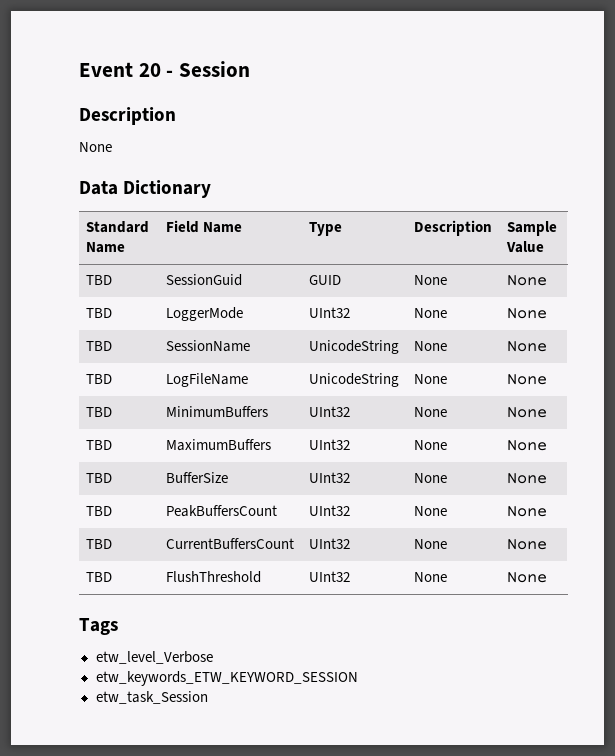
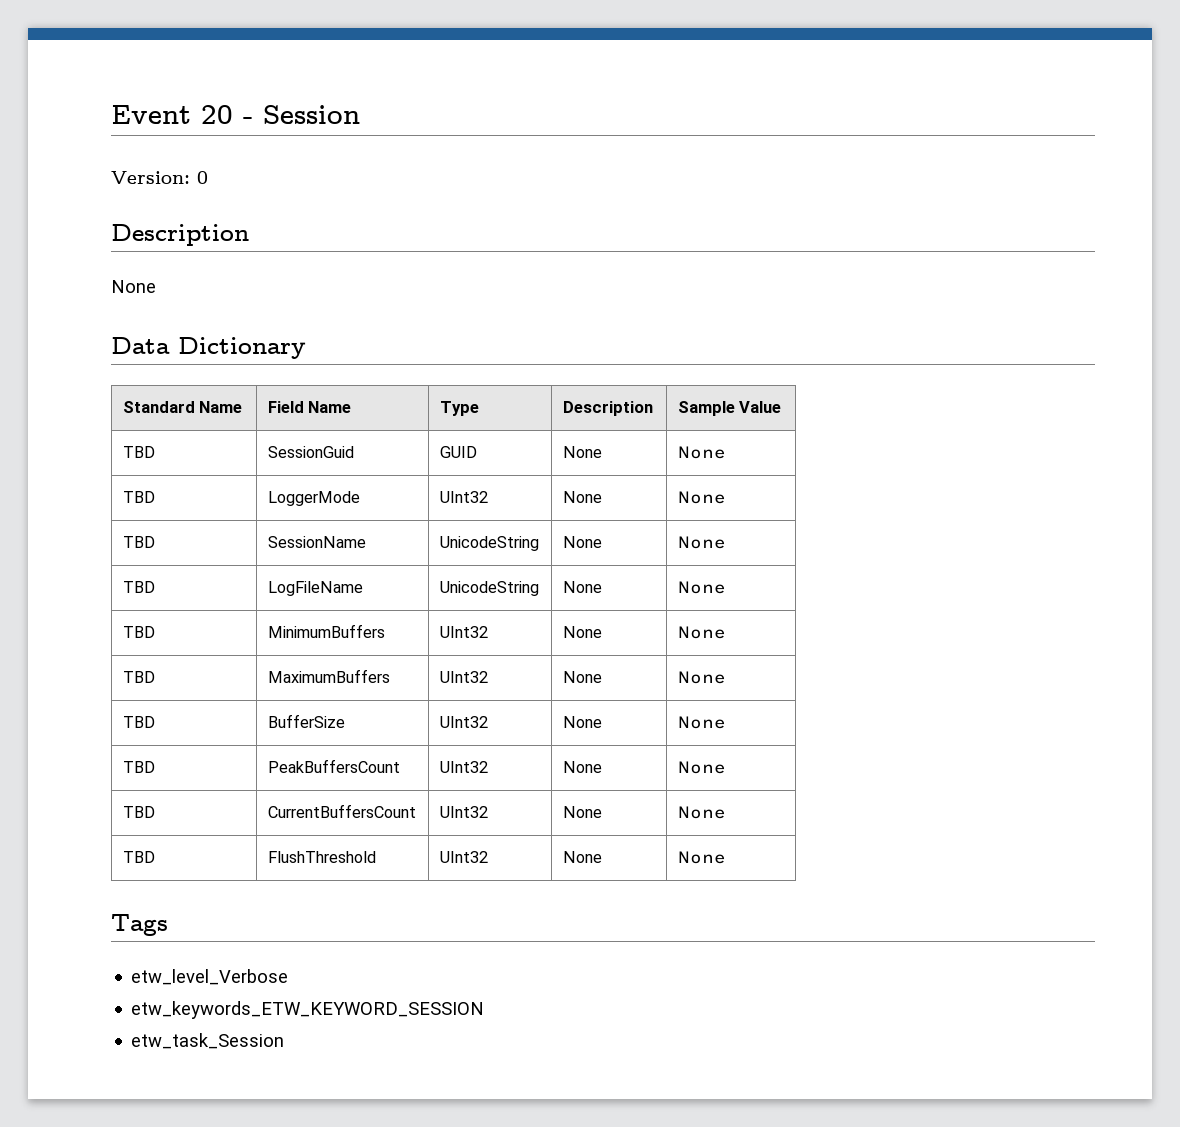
+ Version: 0

